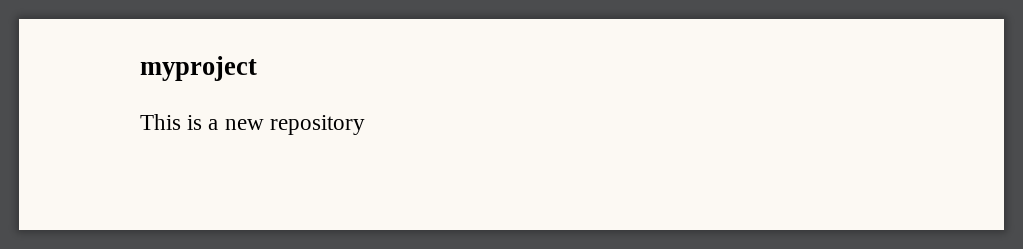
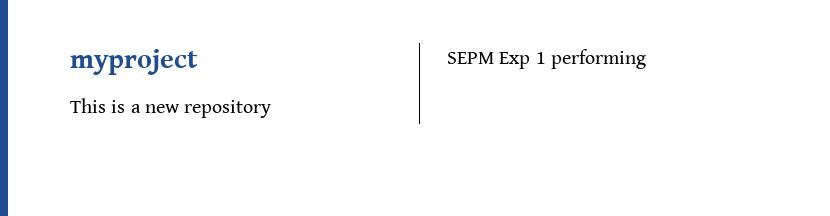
+ SEPM Exp 1 performing

